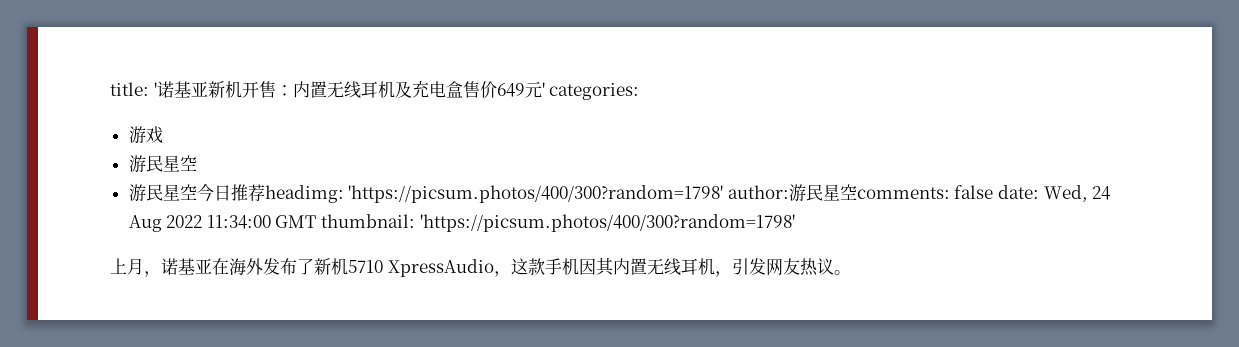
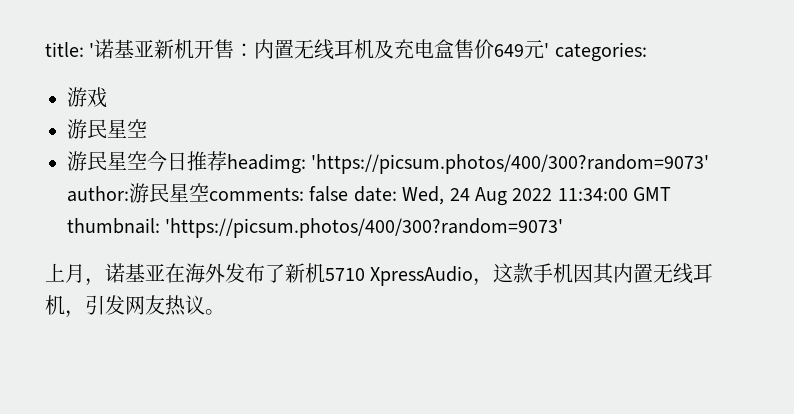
- 游民星空今日推荐headimg: 'https://picsum.photos/400/300?random=1798' author:游民星空comments: false date: Wed, 24 Aug 2022 11:34:00 GMT thumbnail: 'https://picsum.photos/400/300?random=1798'
+ 游民星空今日推荐headimg: 'https://picsum.photos/400/300?random=9073' author:游民星空comments: false date: Wed, 24 Aug 2022 11:34:00 GMT thumbnail: 'https://picsum.photos/400/300?random=9073'

